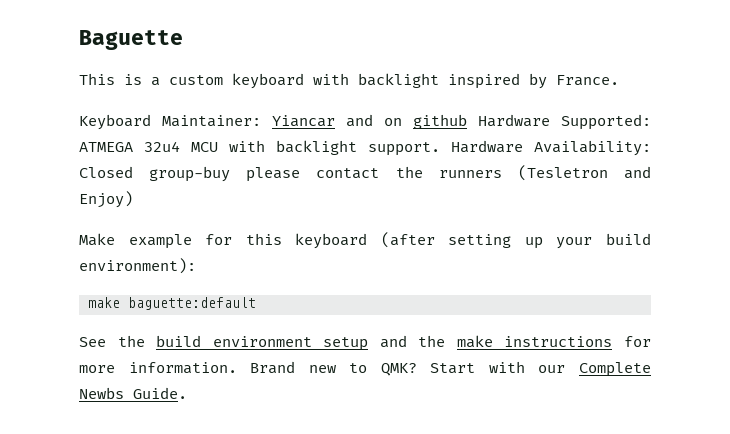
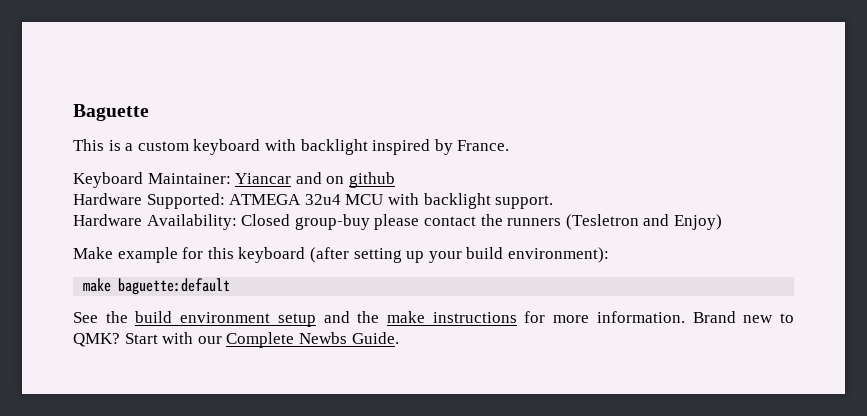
- Keyboard Maintainer: Yiancar and on github Hardware Supported: ATMEGA 32u4 MCU with backlight support. Hardware Availability: Closed group-buy please contact the runners (Tesletron and Enjoy)
+ Keyboard Maintainer: Yiancar and on github
+ Hardware Supported: ATMEGA 32u4 MCU with backlight support.
+ Hardware Availability: Closed group-buy please contact the runners (Tesletron and Enjoy)

